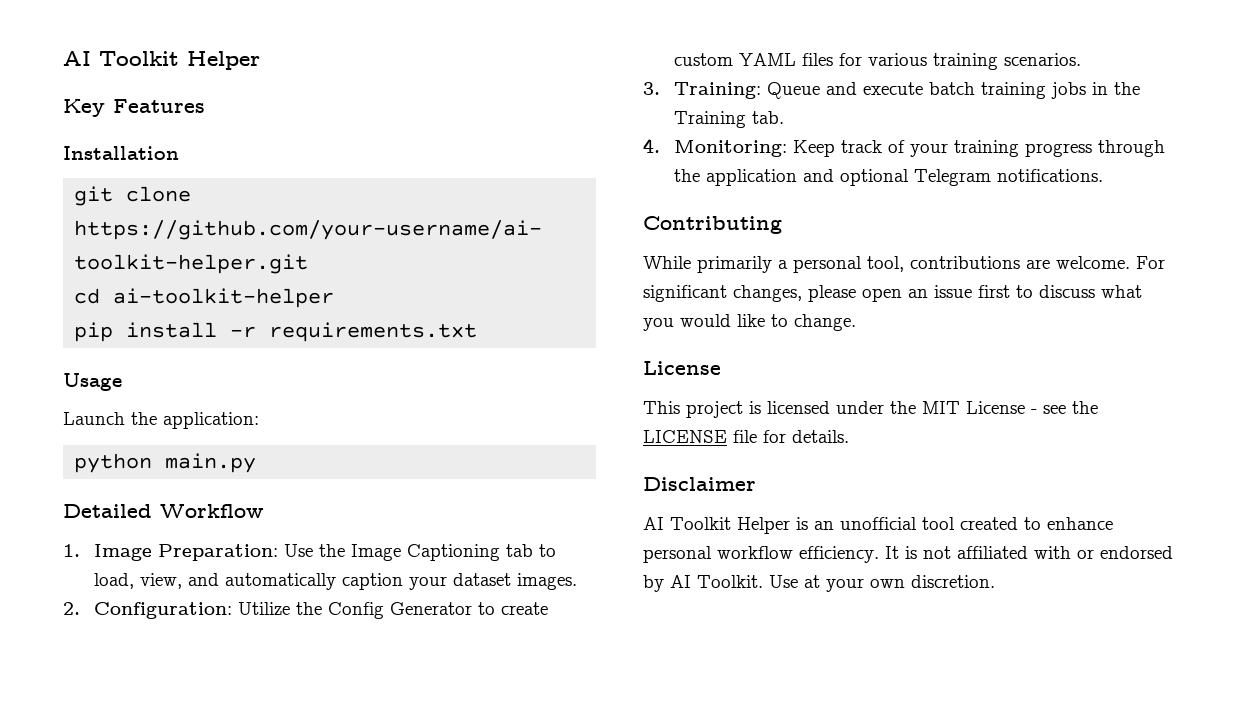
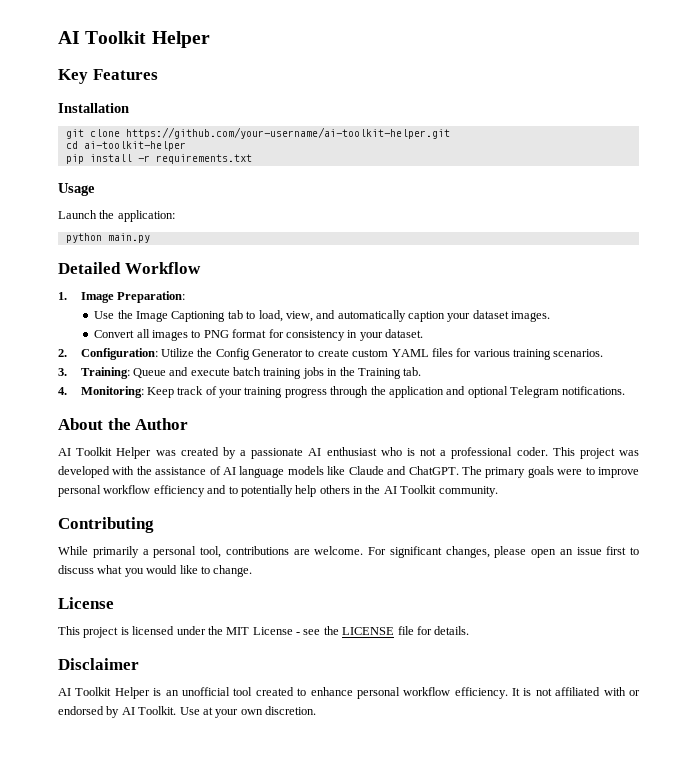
- 1. Image Preparation: Use the Image Captioning tab to load, view, and automatically caption your dataset images.
+ 1. Image Preparation:
+ Use the Image Captioning tab to load, view, and automatically caption your dataset images.
+ Convert all images to PNG format for consistency in your dataset.
+ About the Author
+ AI Toolkit Helper was created by a passionate AI enthusiast who is not a professional coder. This project was developed with the assistance of AI language models like Claude and ChatGPT. The primary goals were to improve personal workflow efficiency and to potentially help others in the AI Toolkit community.

